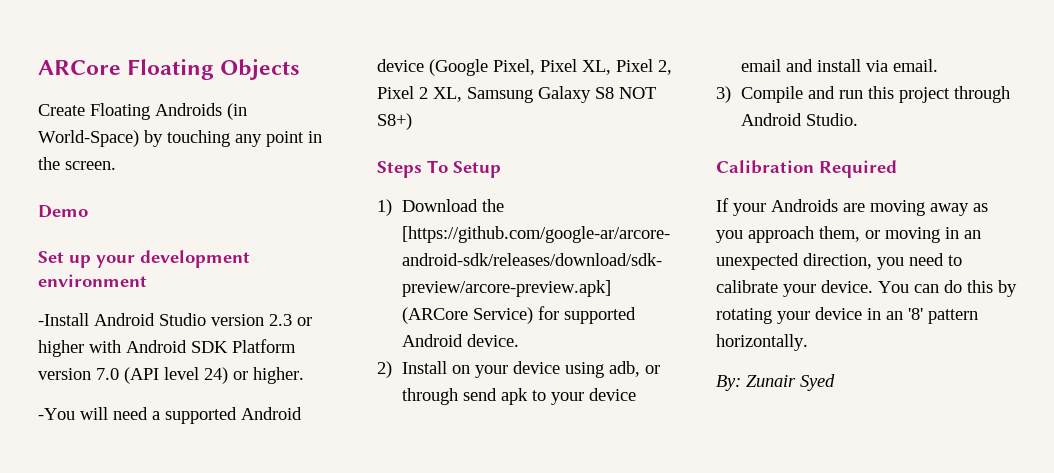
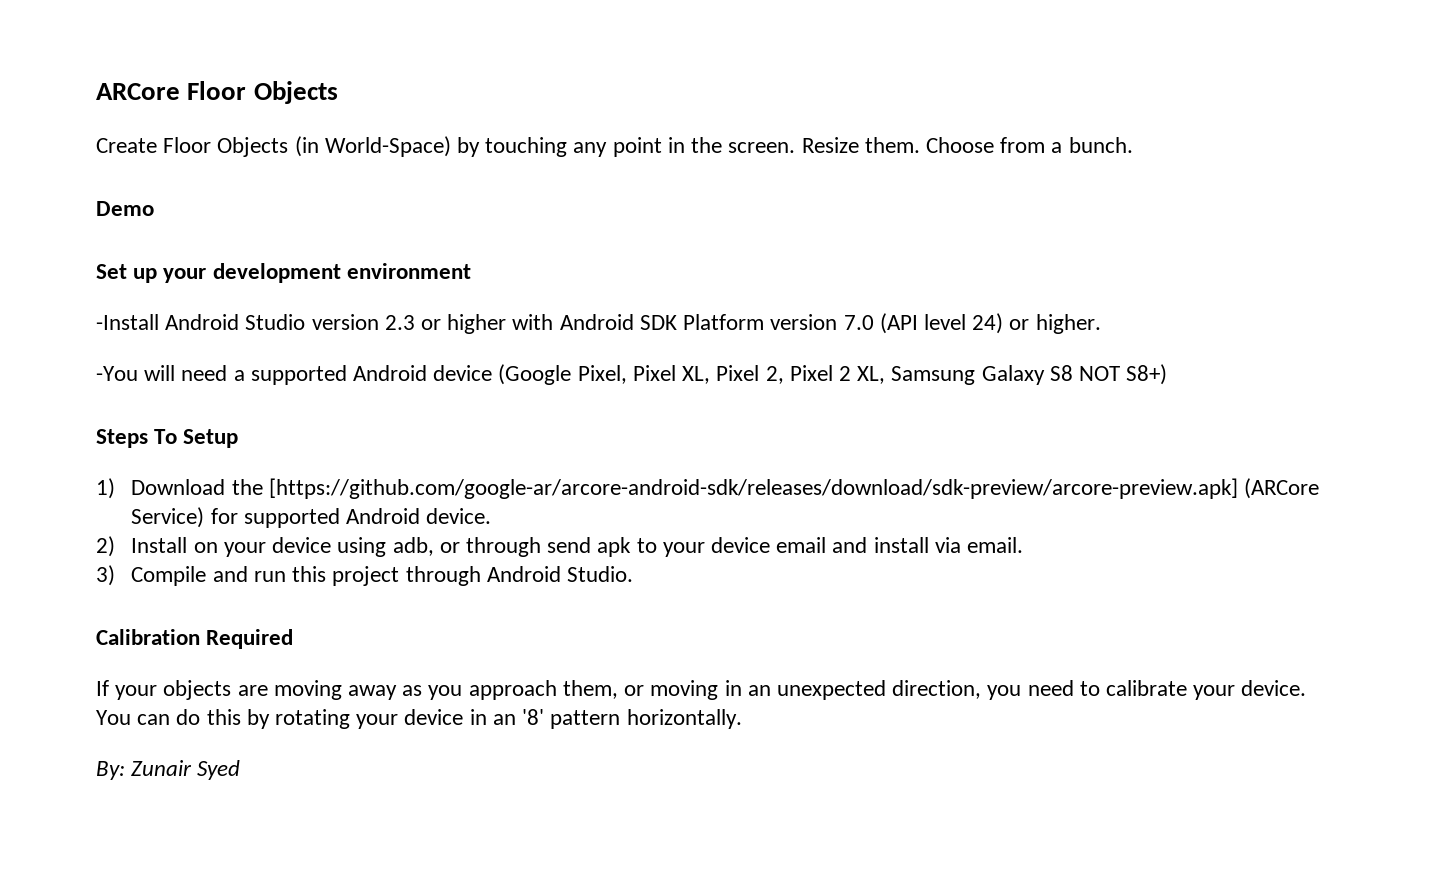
- ARCore Floating Objects
+ ARCore Floor Objects
- Create Floating Androids (in World-Space) by touching any point in the screen.
+ Create Floor Objects (in World-Space) by touching any point in the screen. Resize them. Choose from a bunch.
- If your Androids are moving away as you approach them, or moving in an unexpected direction, you need to calibrate your device.
+ If your objects are moving away as you approach them, or moving in an unexpected direction, you need to calibrate your device.

